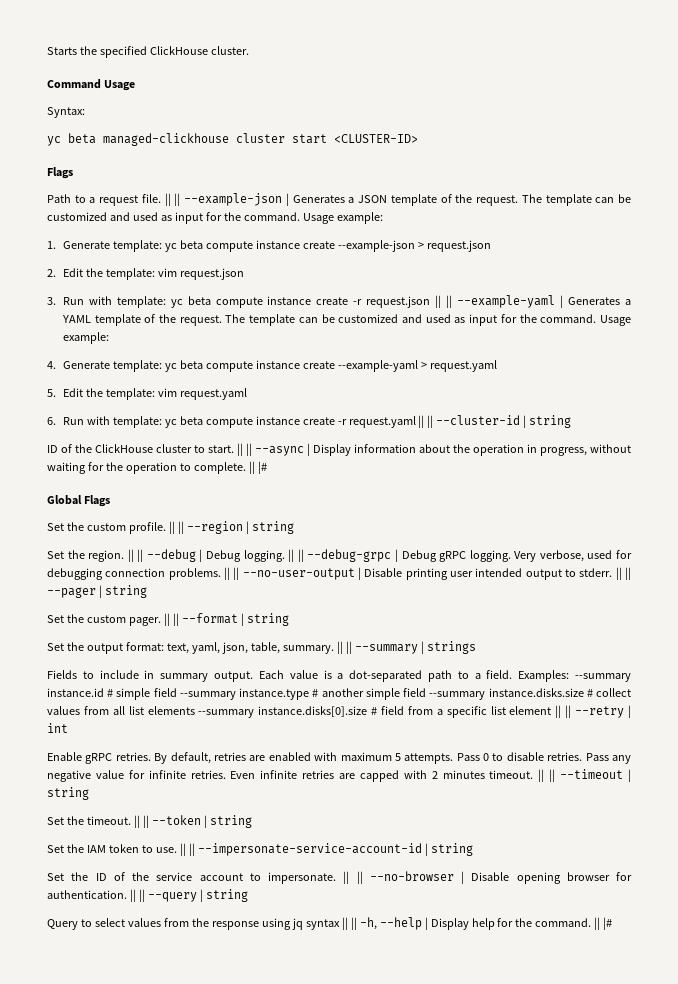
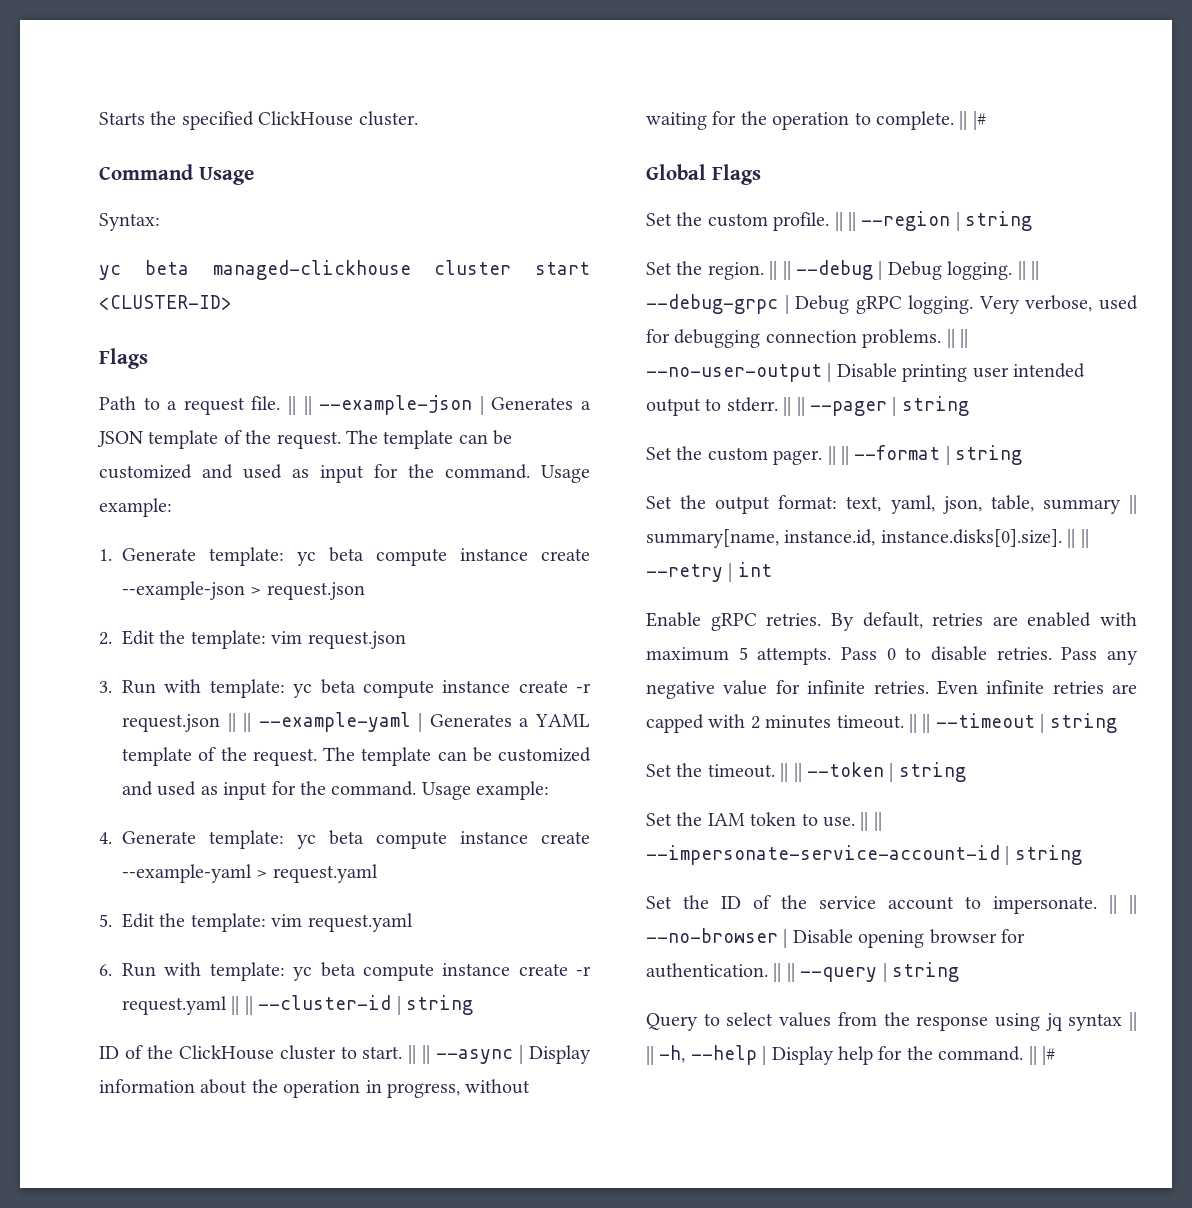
- Set the output format: text, yaml, json, table, summary. || || --summary | strings
- Fields to include in summary output. Each value is a dot-separated path to a field. Examples: --summary instance.id # simple field --summary instance.type # another simple field --summary instance.disks.size # collect values from all list elements --summary instance.disks[0].size # field from a specific list element || || --retry | int
+ Set the output format: text, yaml, json, table, summary || summary[name, instance.id, instance.disks[0].size]. || || --retry | int

